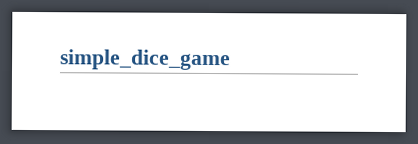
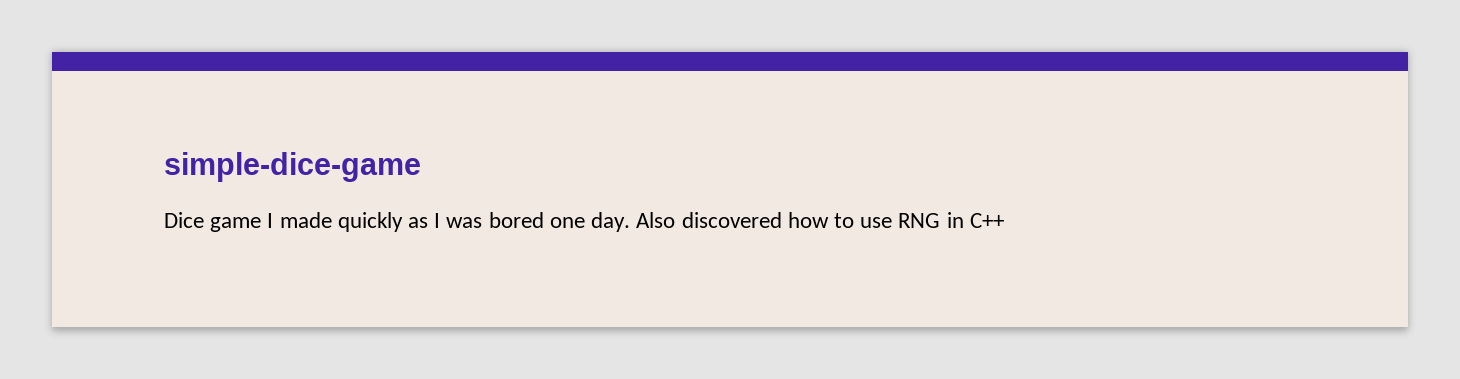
- simple_dice_game
+ simple-dice-game
+ Dice game I made quickly as I was bored one day. Also discovered how to use RNG in C++

